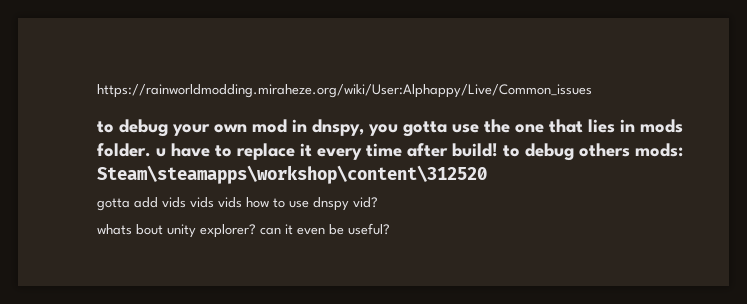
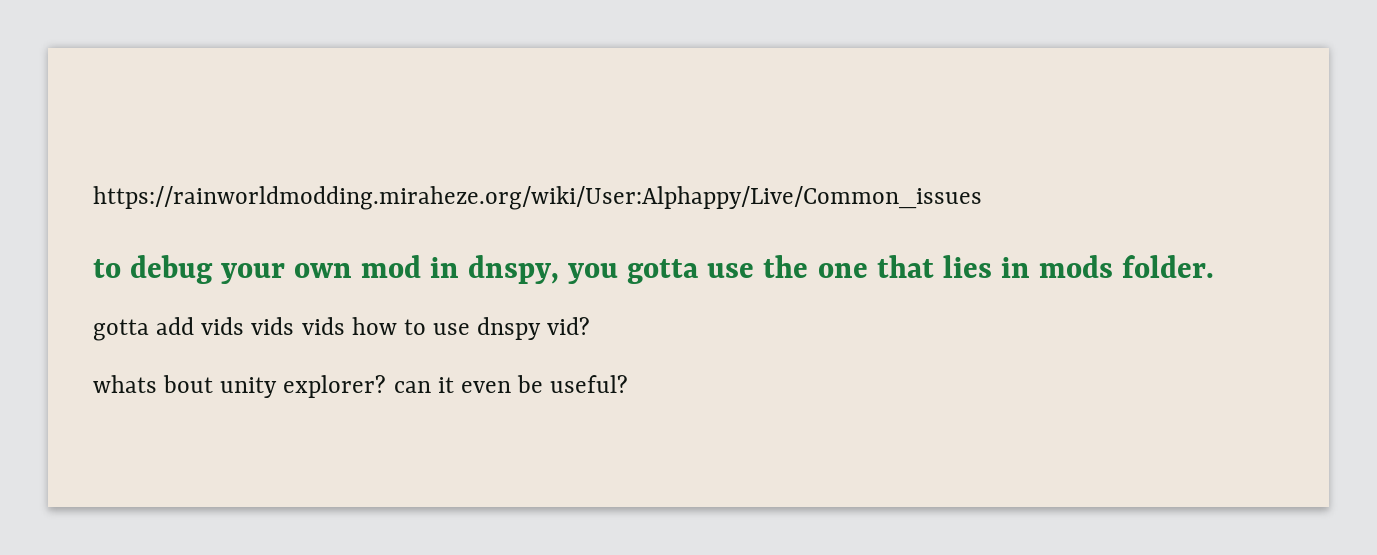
- to debug your own mod in dnspy, you gotta use the one that lies in mods folder. u have to replace it every time after build! to debug others mods: Steam\steamapps\workshop\content\312520
+ to debug your own mod in dnspy, you gotta use the one that lies in mods folder.

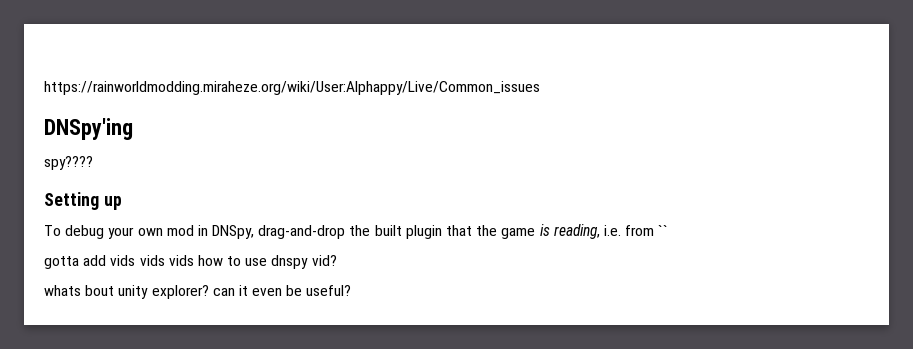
- to debug your own mod in dnspy, you gotta use the one that lies in mods folder.
+ DNSpy'ing
+ spy????
+ Setting up
+ To debug your own mod in DNSpy, drag-and-drop the built plugin that the game is reading, i.e. from ``

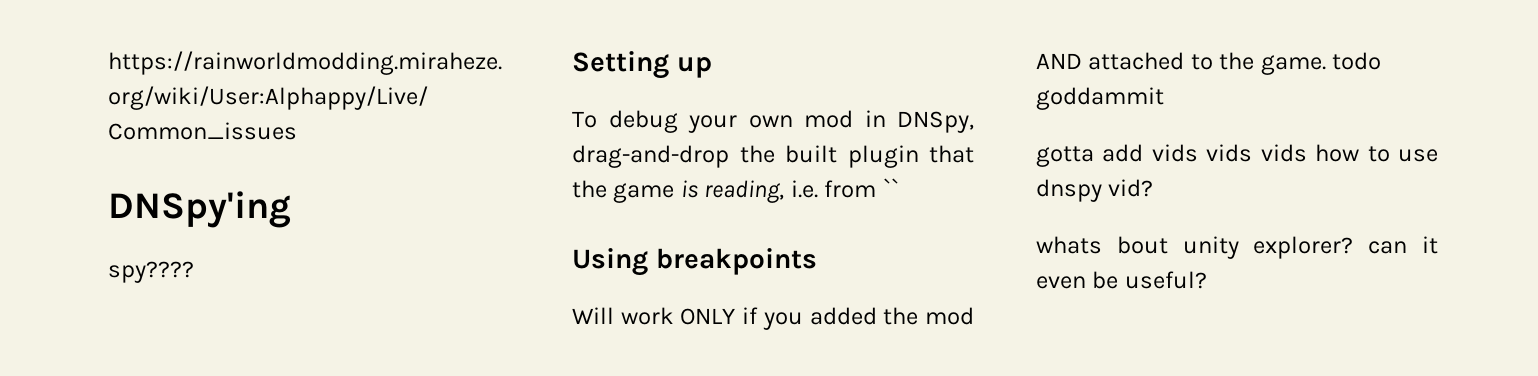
+ Using breakpoints
+ Will work ONLY if you added the mod AND attached to the game. todo goddammit

